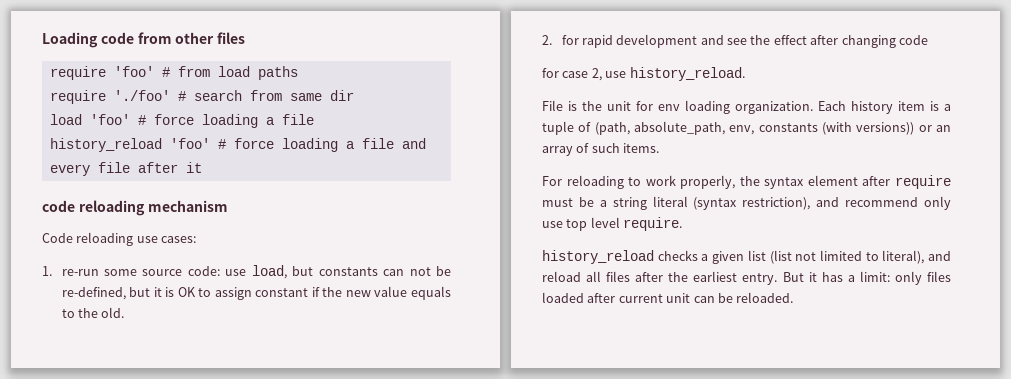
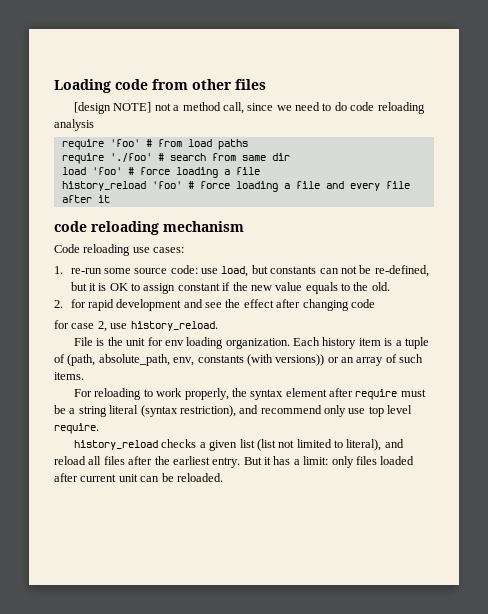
+ [design NOTE] not a method call, since we need to do code reloading analysis

